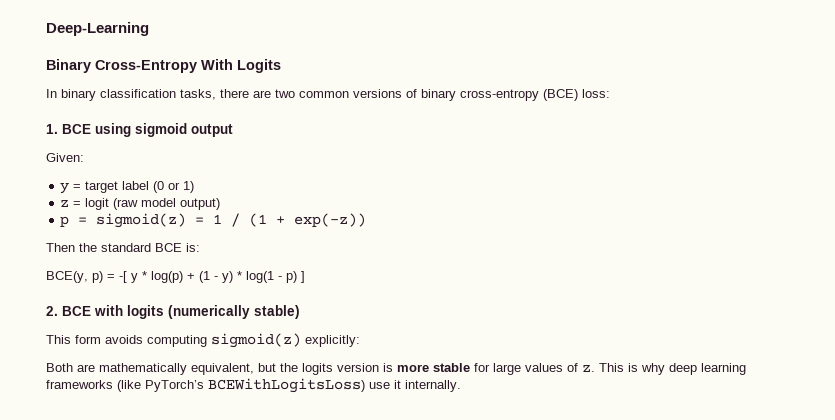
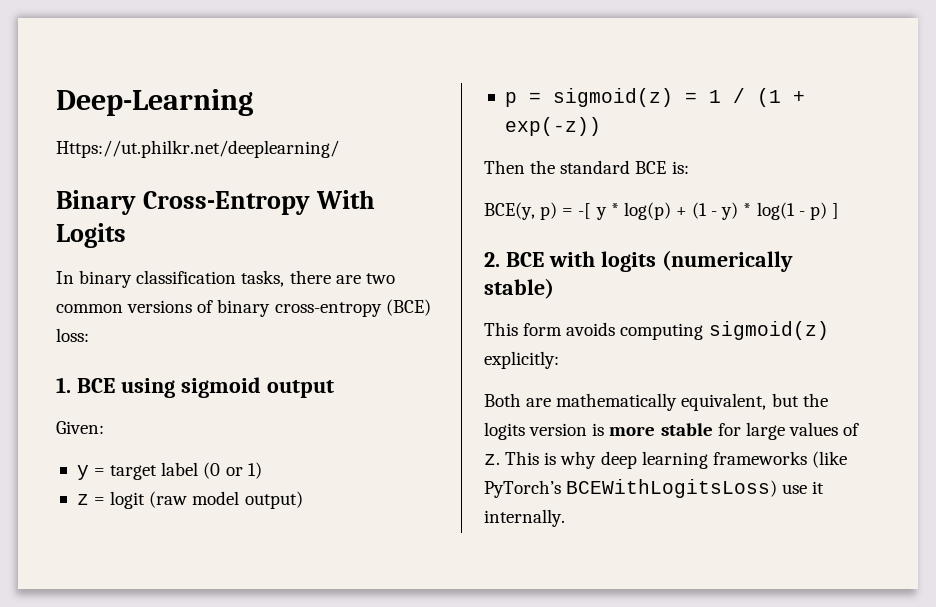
+ Https://ut.philkr.net/deeplearning/

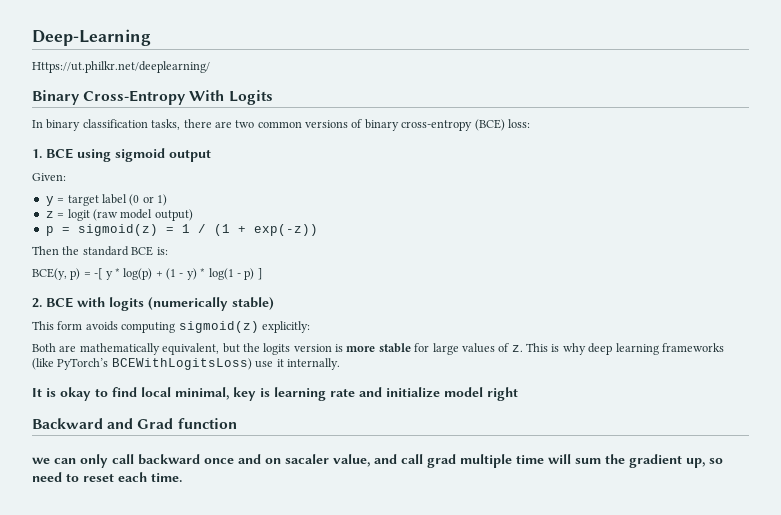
+ It is okay to find local minimal, key is learning rate and initialize model right
+ Backward and Grad function
+ we can only call backward once and on sacaler value, and call grad multiple time will sum the gradient up, so need to reset each time.

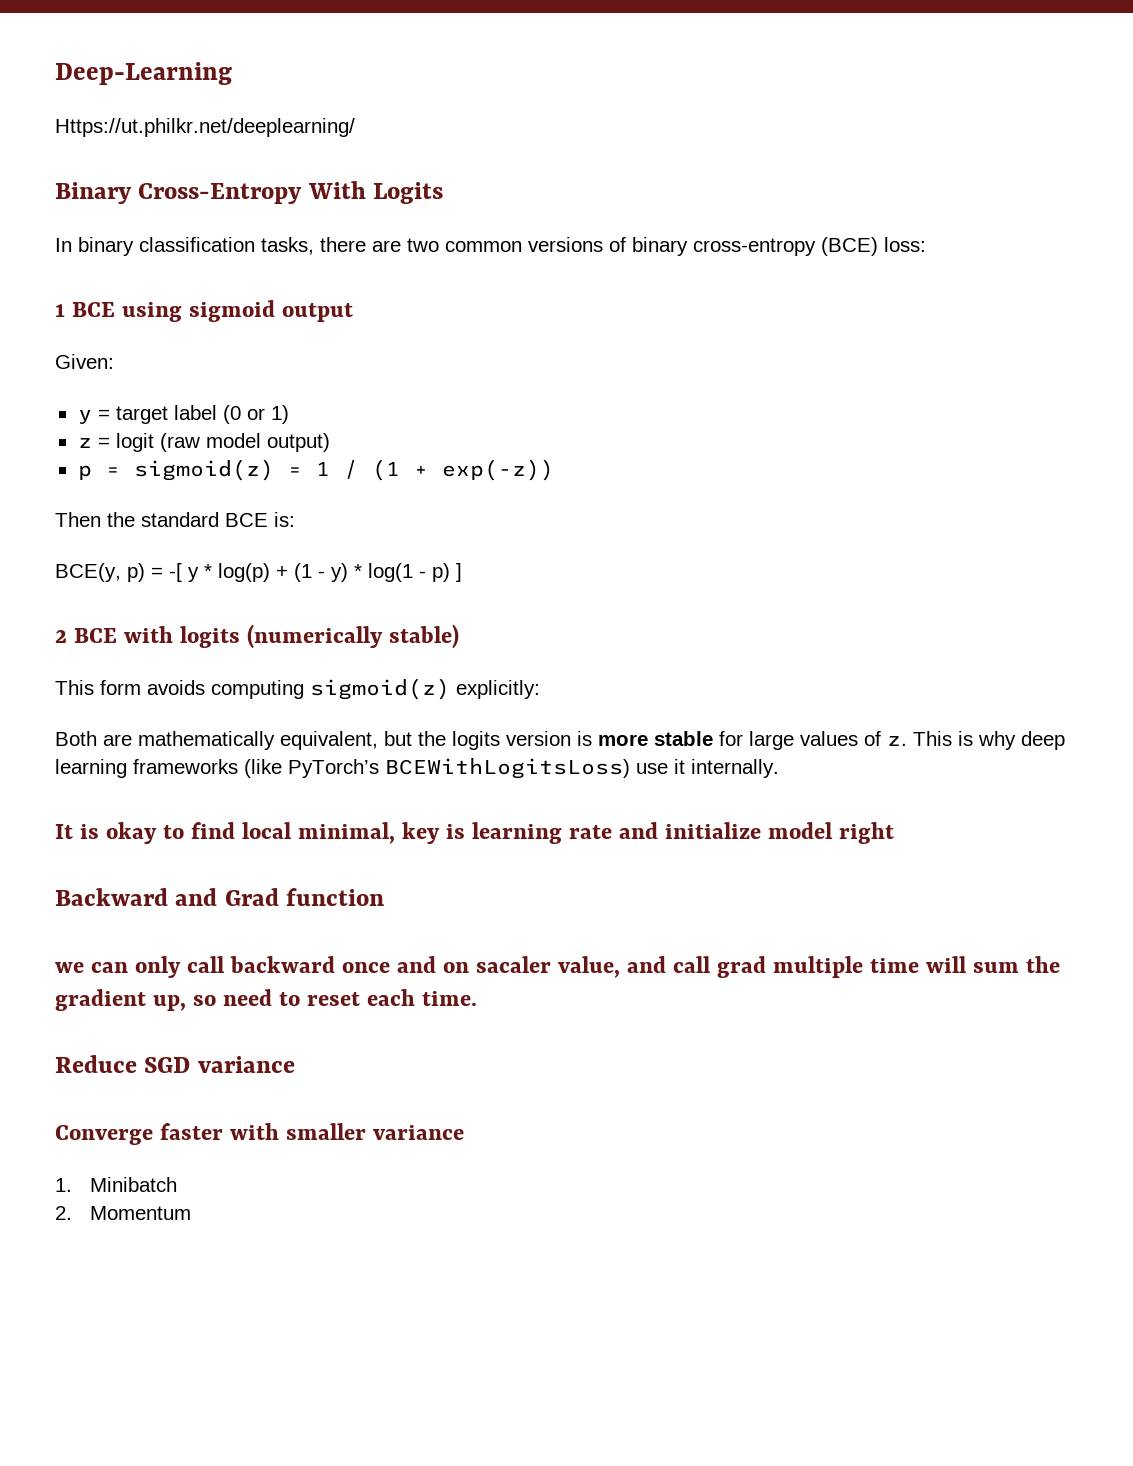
- 1. BCE using sigmoid output
+ 1 BCE using sigmoid output
- 2. BCE with logits (numerically stable)
+ 2 BCE with logits (numerically stable)
+ Reduce SGD variance
+ Converge faster with smaller variance
+ 1. Minibatch
+ 2. Momentum

